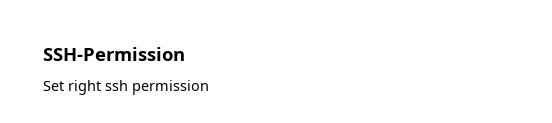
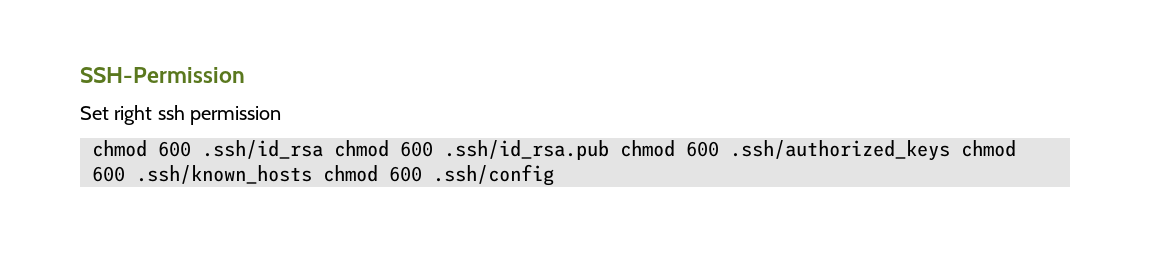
+ chmod 600 .ssh/id_rsa chmod 600 .ssh/id_rsa.pub chmod 600 .ssh/authorized_keys chmod 600 .ssh/known_hosts chmod 600 .ssh/config

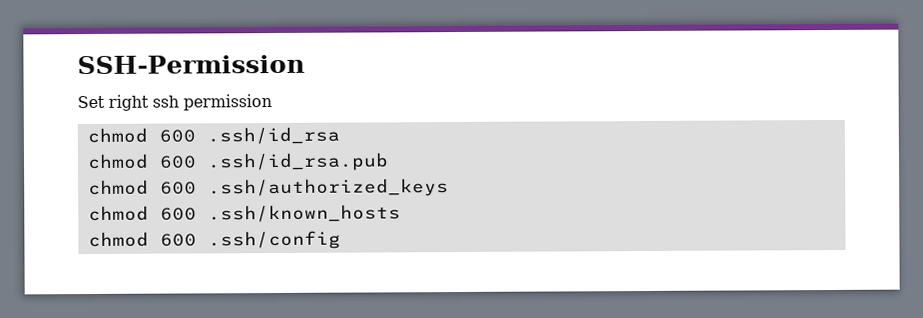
- chmod 600 .ssh/id_rsa chmod 600 .ssh/id_rsa.pub chmod 600 .ssh/authorized_keys chmod 600 .ssh/known_hosts chmod 600 .ssh/config
+ chmod 600 .ssh/id_rsa
+ chmod 600 .ssh/id_rsa.pub
+ chmod 600 .ssh/authorized_keys
+ chmod 600 .ssh/known_hosts
+ chmod 600 .ssh/config

